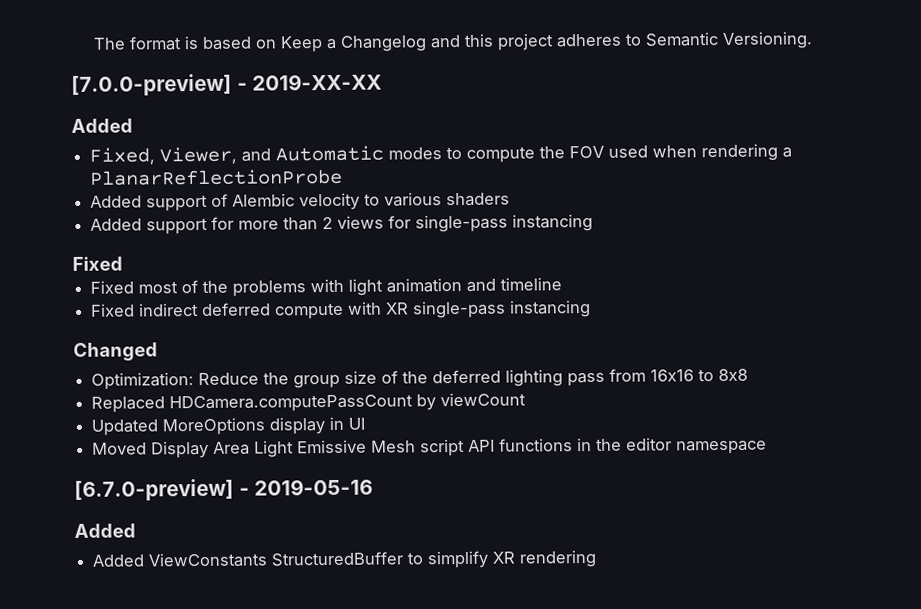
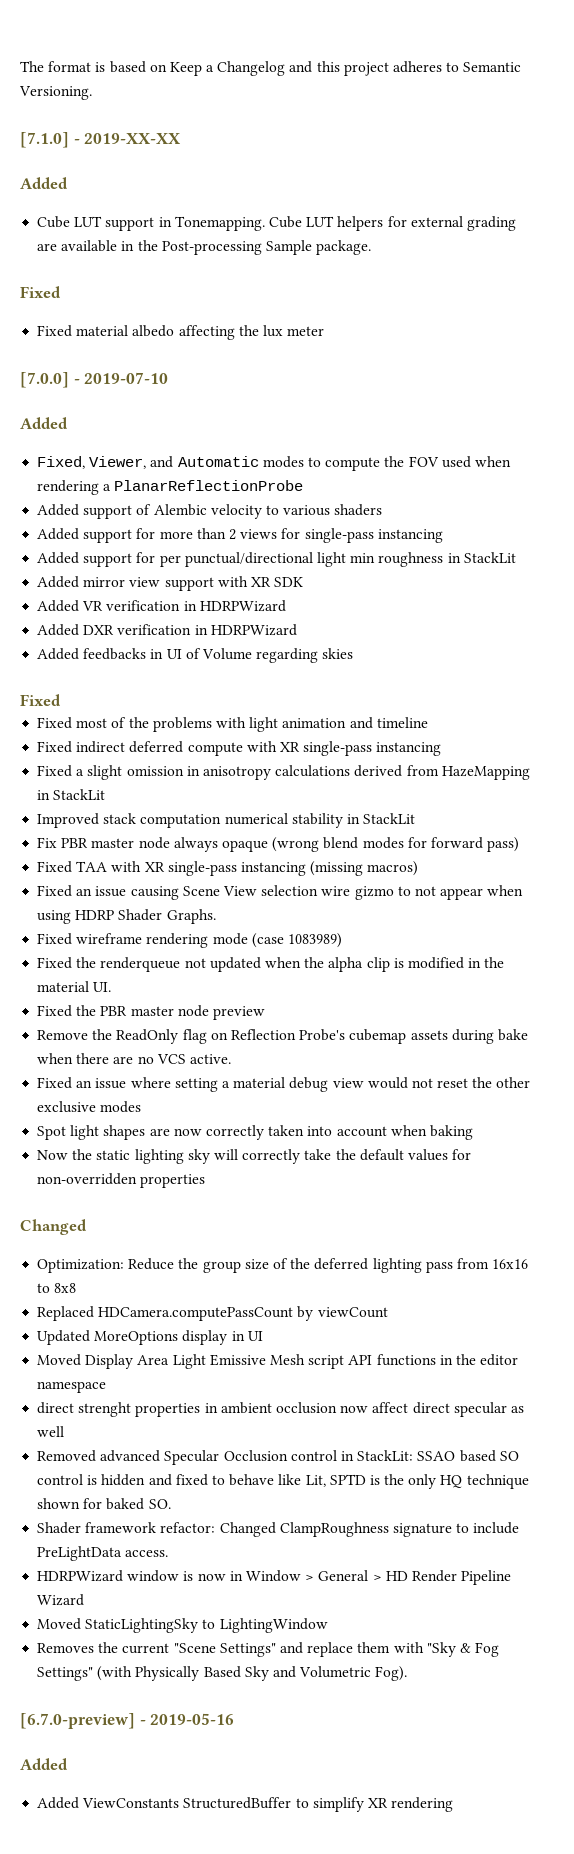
- [7.0.0-preview] - 2019-XX-XX
+ [7.1.0] - 2019-XX-XX
+ Cube LUT support in Tonemapping. Cube LUT helpers for external grading are available in the Post-processing Sample package.
+ Fixed
+ Fixed material albedo affecting the lux meter
+ [7.0.0] - 2019-07-10
+ Added
+ Added support for per punctual/directional light min roughness in StackLit
+ Added mirror view support with XR SDK
+ Added VR verification in HDRPWizard
+ Added DXR verification in HDRPWizard
+ Added feedbacks in UI of Volume regarding skies
+ Fixed a slight omission in anisotropy calculations derived from HazeMapping in StackLit
+ Improved stack computation numerical stability in StackLit
+ Fix PBR master node always opaque (wrong blend modes for forward pass)
+ Fixed TAA with XR single-pass instancing (missing macros)
+ Fixed an issue causing Scene View selection wire gizmo to not appear when using HDRP Shader Graphs.
+ Fixed wireframe rendering mode (case 1083989)
+ Fixed the renderqueue not updated when the alpha clip is modified in the material UI.
+ Fixed the PBR master node preview
+ Remove the ReadOnly flag on Reflection Probe's cubemap assets during bake when there are no VCS active.
+ Fixed an issue where setting a material debug view would not reset the other exclusive modes
+ Spot light shapes are now correctly taken into account when baking
+ Now the static lighting sky will correctly take the default values for non-overridden properties
+ direct strenght properties in ambient occlusion now affect direct specular as well
+ Removed advanced Specular Occlusion control in StackLit: SSAO based SO control is hidden and fixed to behave like Lit, SPTD is the only HQ technique shown for baked SO.
+ Shader framework refactor: Changed ClampRoughness signature to include PreLightData access.
+ HDRPWizard window is now in Window > General > HD Render Pipeline Wizard
+ Moved StaticLightingSky to LightingWindow
+ Removes the current "Scene Settings" and replace them with "Sky & Fog Settings" (with Physically Based Sky and Volumetric Fog).

